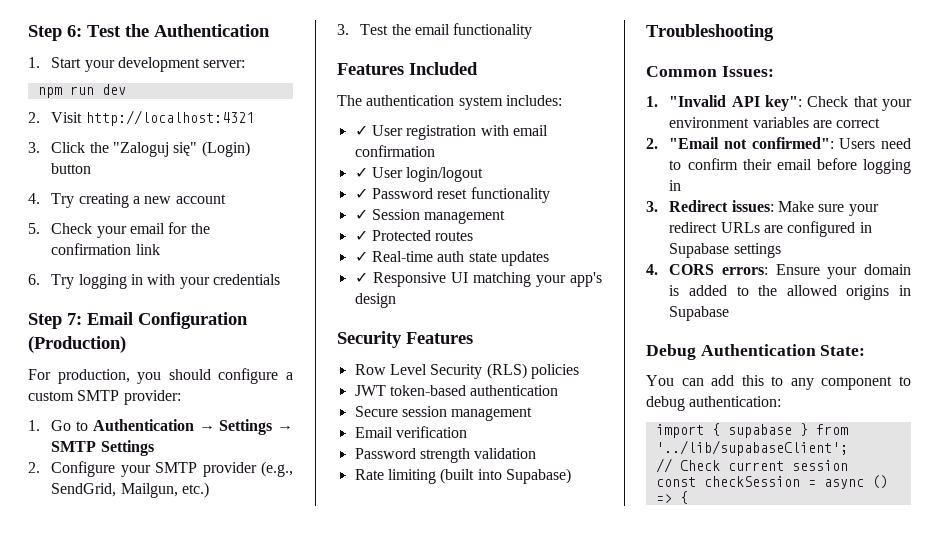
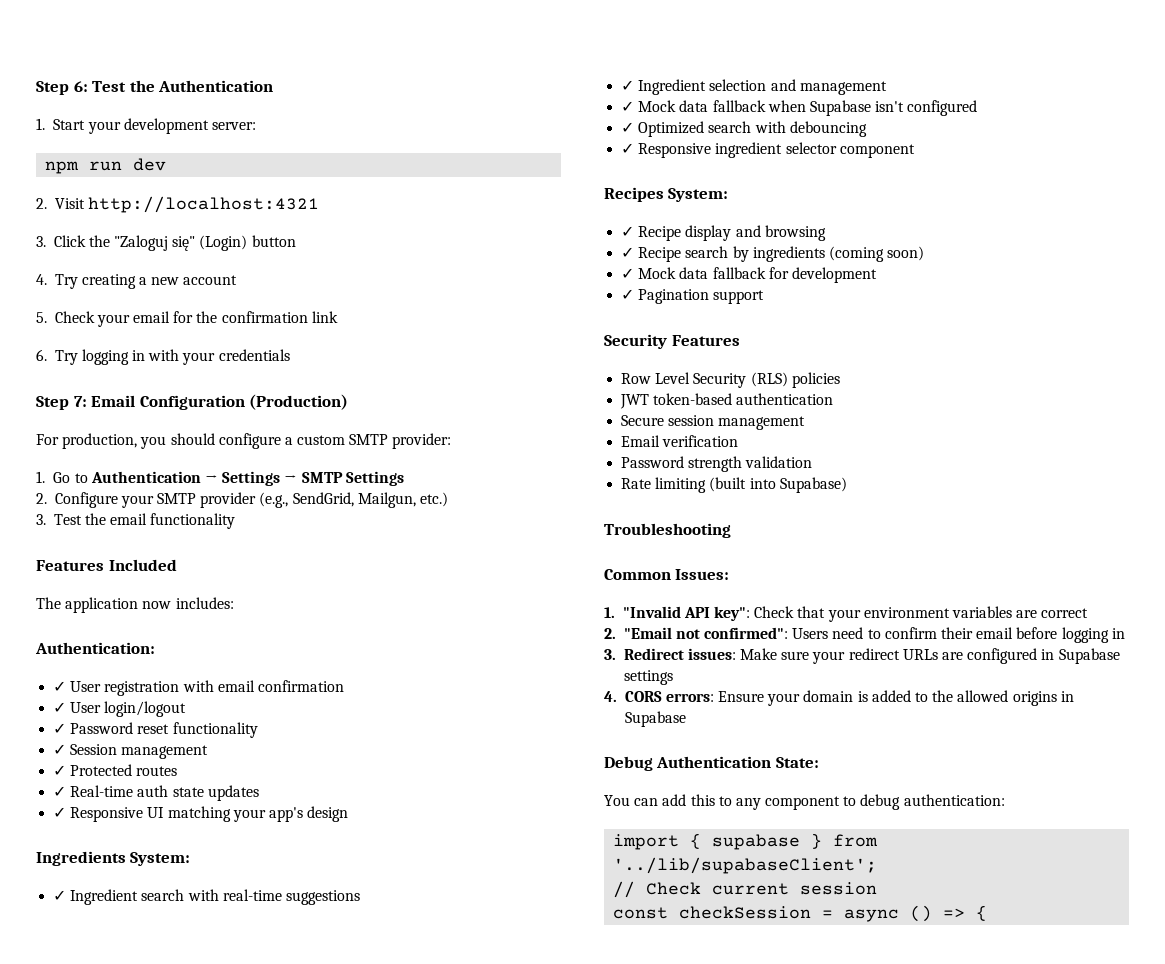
- The authentication system includes:
+ The application now includes:
+ Authentication:
+ Ingredients System:
+ ✓ Ingredient search with real-time suggestions
+ ✓ Ingredient selection and management
+ ✓ Mock data fallback when Supabase isn't configured
+ ✓ Optimized search with debouncing
+ ✓ Responsive ingredient selector component
+ Recipes System:
+ ✓ Recipe display and browsing
+ ✓ Recipe search by ingredients (coming soon)
+ ✓ Mock data fallback for development
+ ✓ Pagination support

